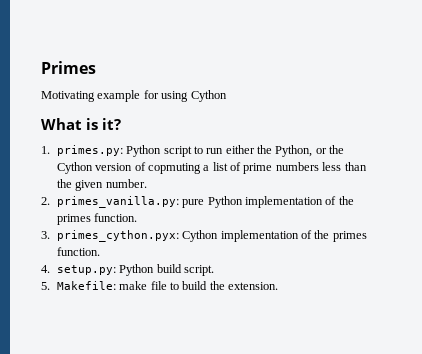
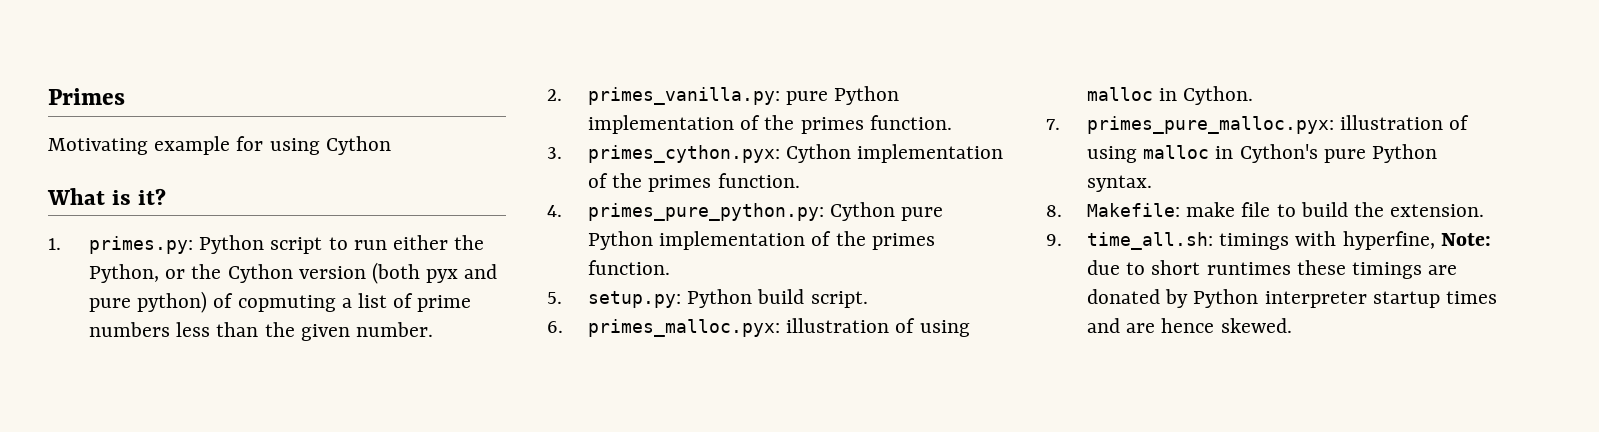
- 1. primes.py: Python script to run either the Python, or the Cython version of copmuting a list of prime numbers less than the given number.
+ 1. primes.py: Python script to run either the Python, or the Cython version (both pyx and pure python) of copmuting a list of prime numbers less than the given number.
- 4. setup.py: Python build script.
- 5. Makefile: make file to build the extension.
+ 4. primes_pure_python.py: Cython pure Python implementation of the primes function.
+ 5. setup.py: Python build script.
+ 6. primes_malloc.pyx: illustration of using malloc in Cython.
+ 7. primes_pure_malloc.pyx: illustration of using malloc in Cython's pure Python syntax.
+ 8. Makefile: make file to build the extension.
+ 9. time_all.sh: timings with hyperfine, Note: due to short runtimes these timings are donated by Python interpreter startup times and are hence skewed.

